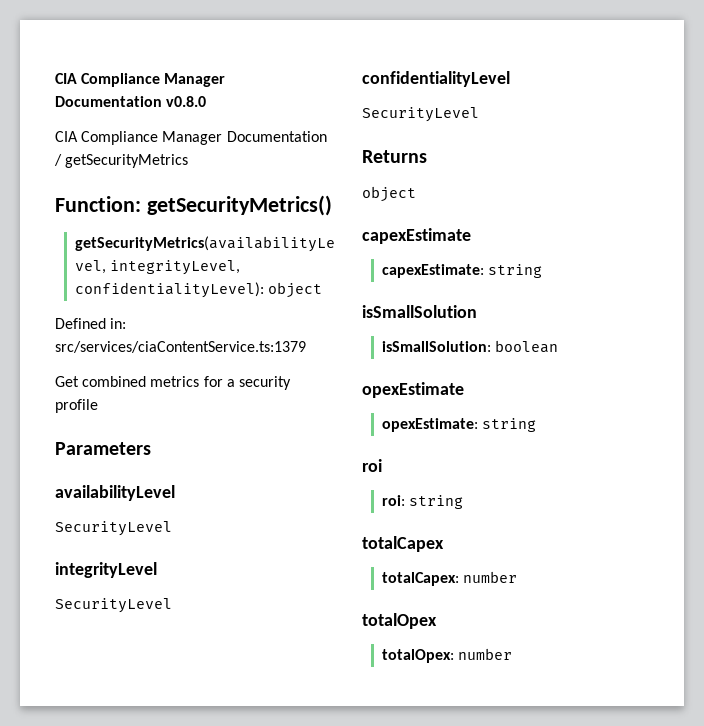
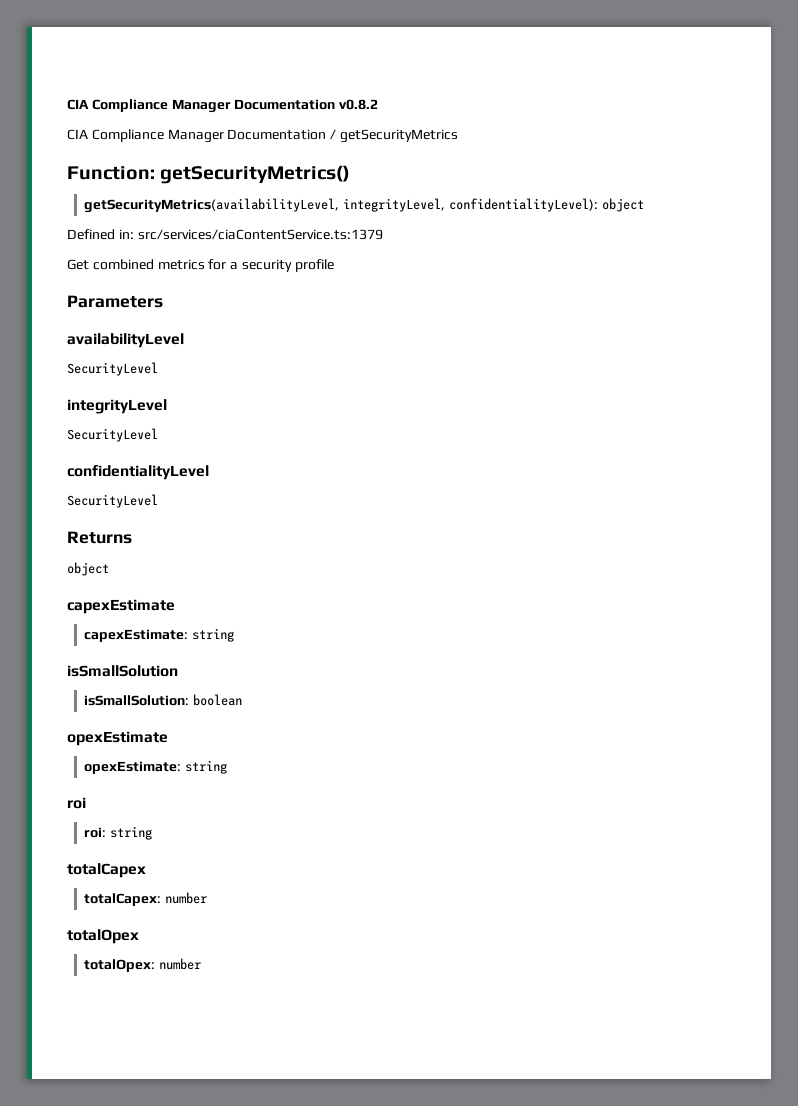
- CIA Compliance Manager Documentation v0.8.0
+ CIA Compliance Manager Documentation v0.8.2

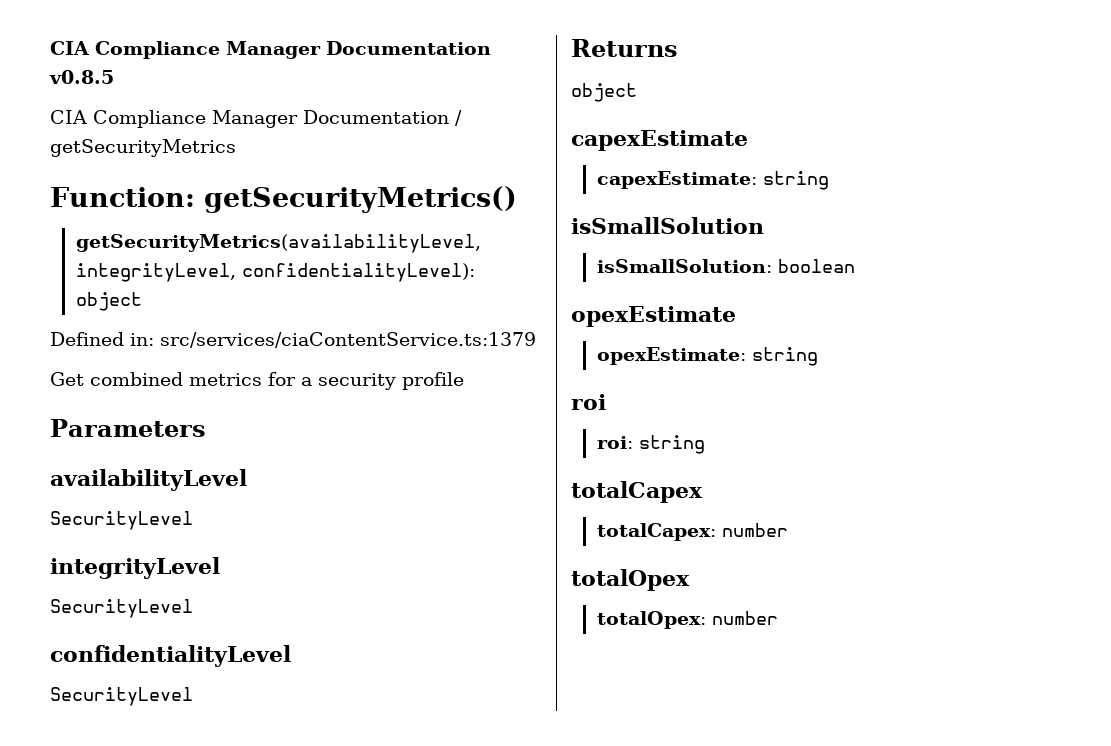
- CIA Compliance Manager Documentation v0.8.2
+ CIA Compliance Manager Documentation v0.8.5

